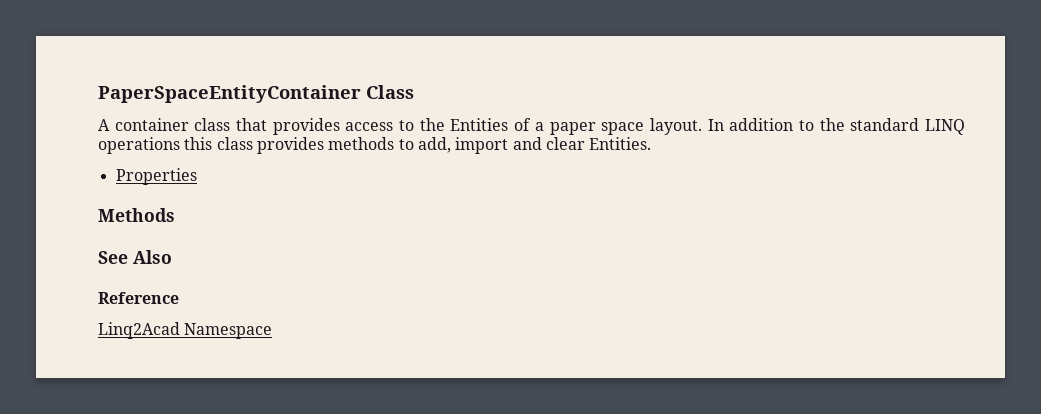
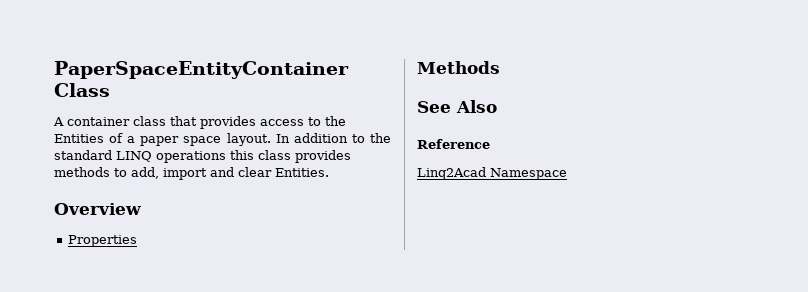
+ Overview

